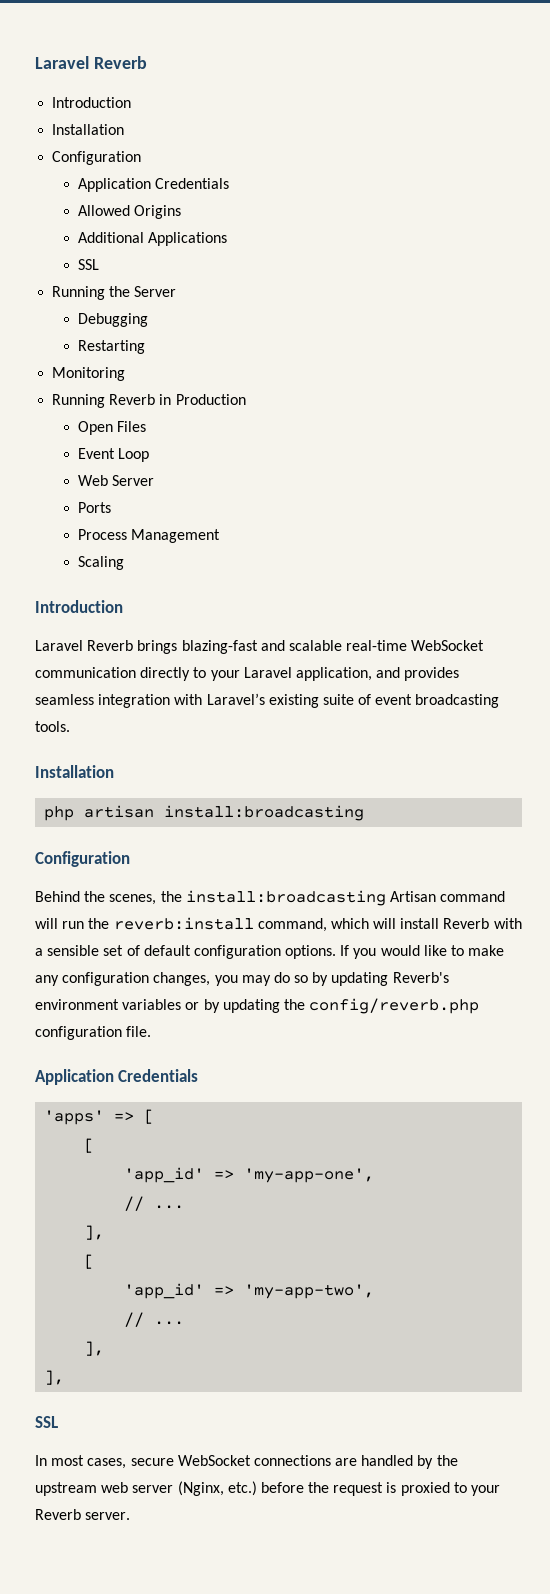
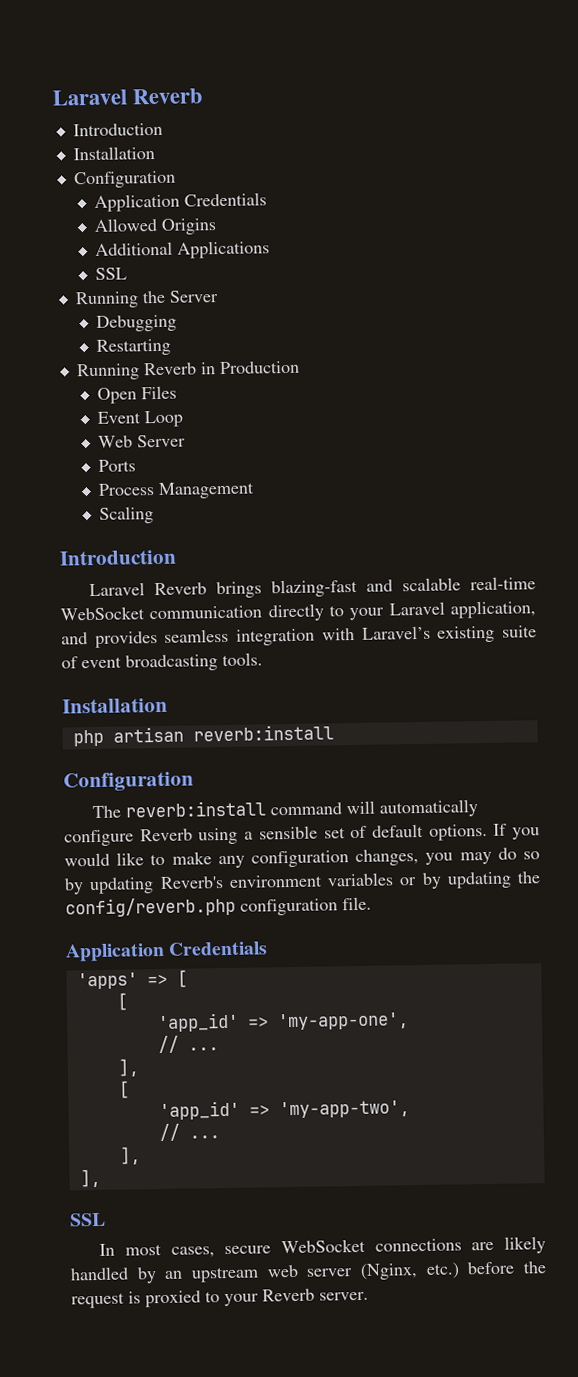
- Monitoring
- php artisan install:broadcasting
+ php artisan reverb:install
  Configuration
- Behind the scenes, the install:broadcasting Artisan command will run the reverb:install command, which will install Reverb with a sensible set of default configuration options.
+ The reverb:install command will automatically configure Reverb using a sensible set of default options.
- In most cases, secure WebSocket connections are handled by the upstream web server (Nginx, etc.) before the request is proxied to your Reverb server.
+ In most cases, secure WebSocket connections are likely handled by an upstream web server (Nginx, etc.) before the request is proxied to your Reverb server.

